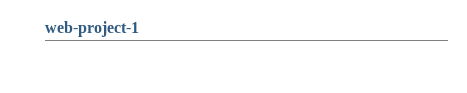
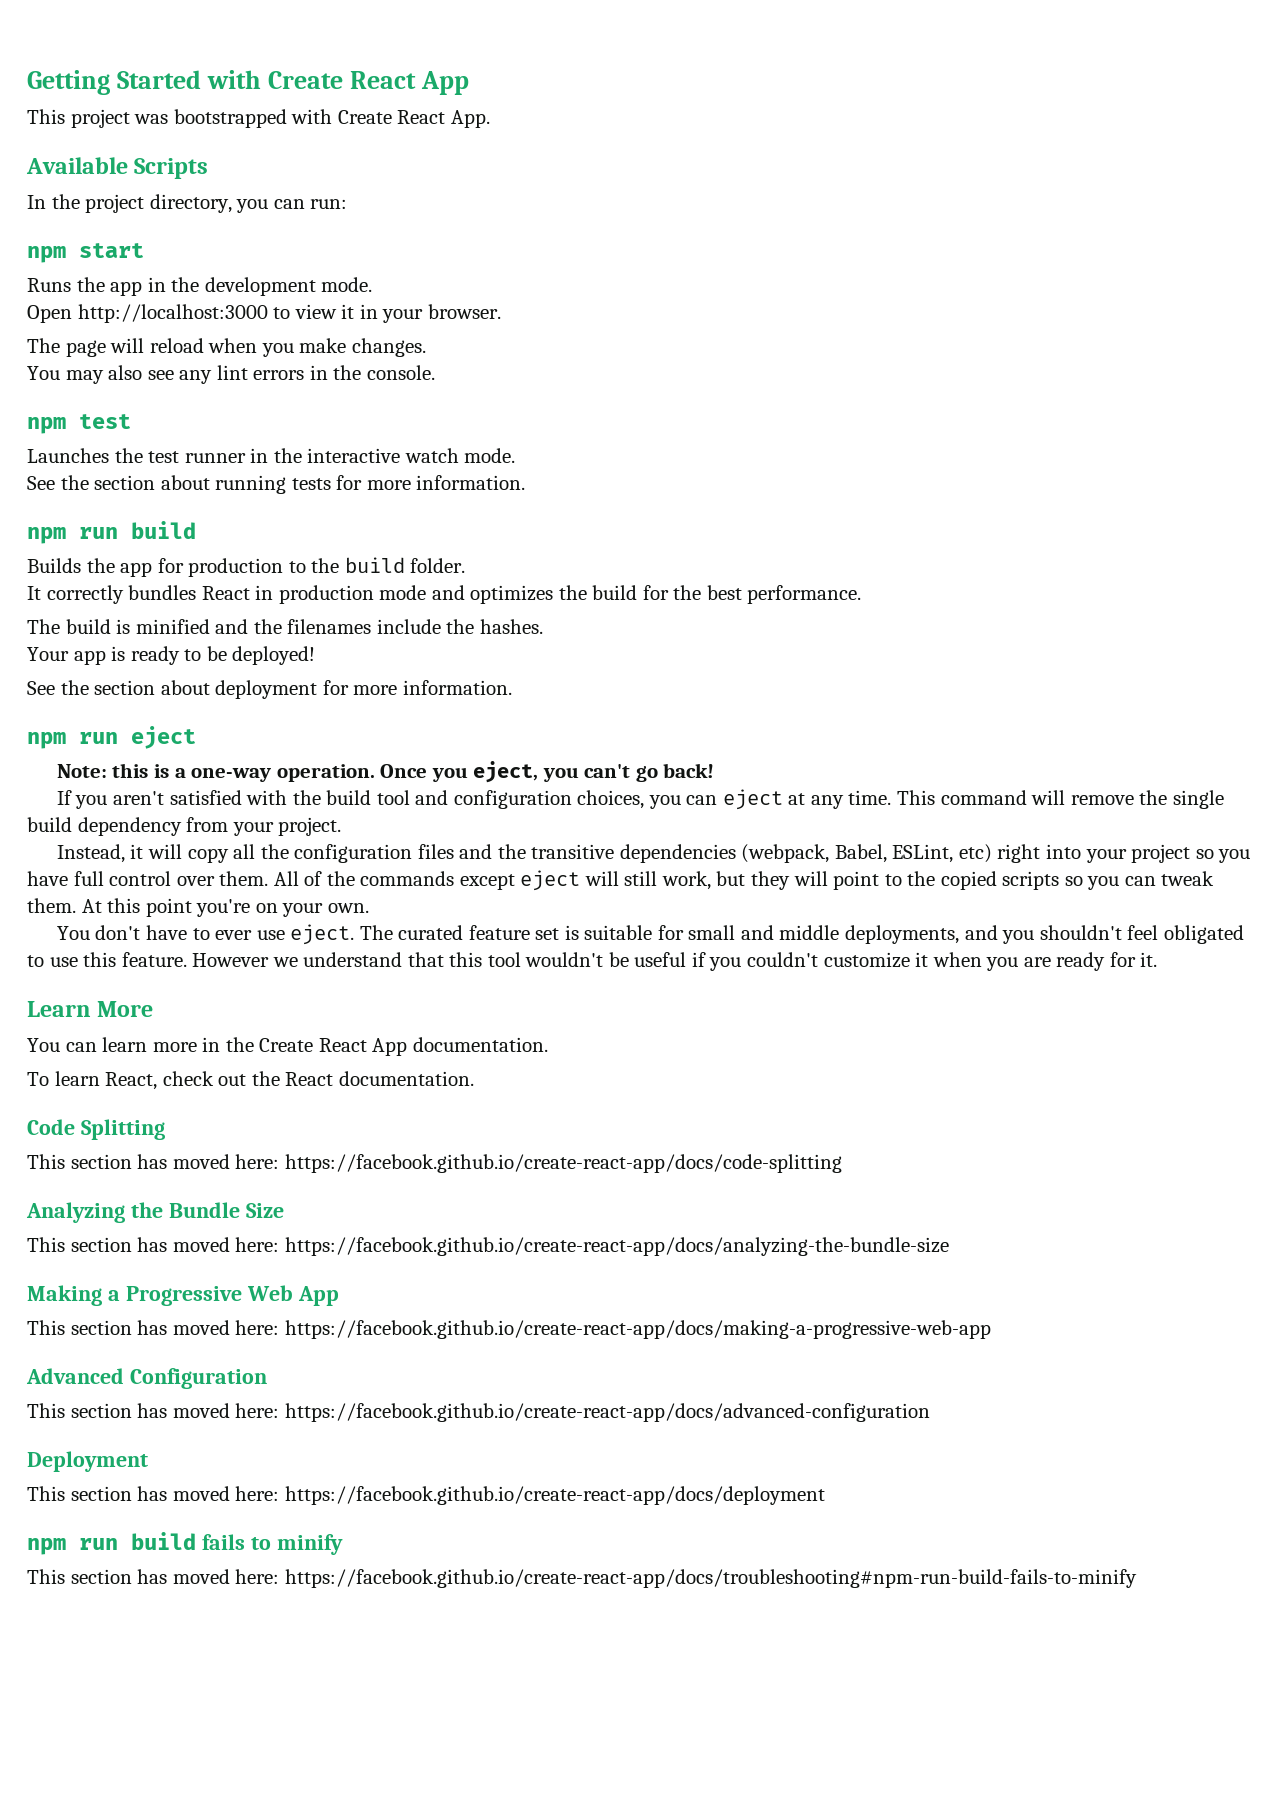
- web-project-1
+ Getting Started with Create React App
+ This project was bootstrapped with Create React App.
+ Available Scripts
+ In the project directory, you can run:
+ npm start
+ Runs the app in the development mode.
+ Open http://localhost:3000 to view it in your browser.
+ The page will reload when you make changes.
+ You may also see any lint errors in the console.
+ npm test
+ Launches the test runner in the interactive watch mode.
+ See the section about running tests for more information.
+ npm run build
+ Builds the app for production to the build folder.
+ It correctly bundles React in production mode and optimizes the build for the best performance.
+ The build is minified and the filenames include the hashes.
+ Your app is ready to be deployed!
+ See the section about deployment for more information.
+ npm run eject
+ Note: this is a one-way operation. Once you eject, you can't go back!
+ If you aren't satisfied with the build tool and configuration choices, you can eject at any time. This command will remove the single build dependency from your project.
+ Instead, it will copy all the configuration files and the transitive dependencies (webpack, Babel, ESLint, etc) right into your project so you have full control over them. All of the commands except eject will still work, but they will point to the copied scripts so you can tweak them. At this point you're on your own.
+ You don't have to ever use eject. The curated feature set is suitable for small and middle deployments, and you shouldn't feel obligated to use this feature. However we understand that this tool wouldn't be useful if you couldn't customize it when you are ready for it.
+ Learn More
+ You can learn more in the Create React App documentation.
+ To learn React, check out the React documentation.
+ Code Splitting
+ This section has moved here: https://facebook.github.io/create-react-app/docs/code-splitting
+ Analyzing the Bundle Size
+ This section has moved here: https://facebook.github.io/create-react-app/docs/analyzing-the-bundle-size
+ Making a Progressive Web App
+ This section has moved here: https://facebook.github.io/create-react-app/docs/making-a-progressive-web-app
+ Advanced Configuration
+ This section has moved here: https://facebook.github.io/create-react-app/docs/advanced-configuration
+ Deployment
+ This section has moved here: https://facebook.github.io/create-react-app/docs/deployment
+ npm run build fails to minify
+ This section has moved here: https://facebook.github.io/create-react-app/docs/troubleshooting#npm-run-build-fails-to-minify

